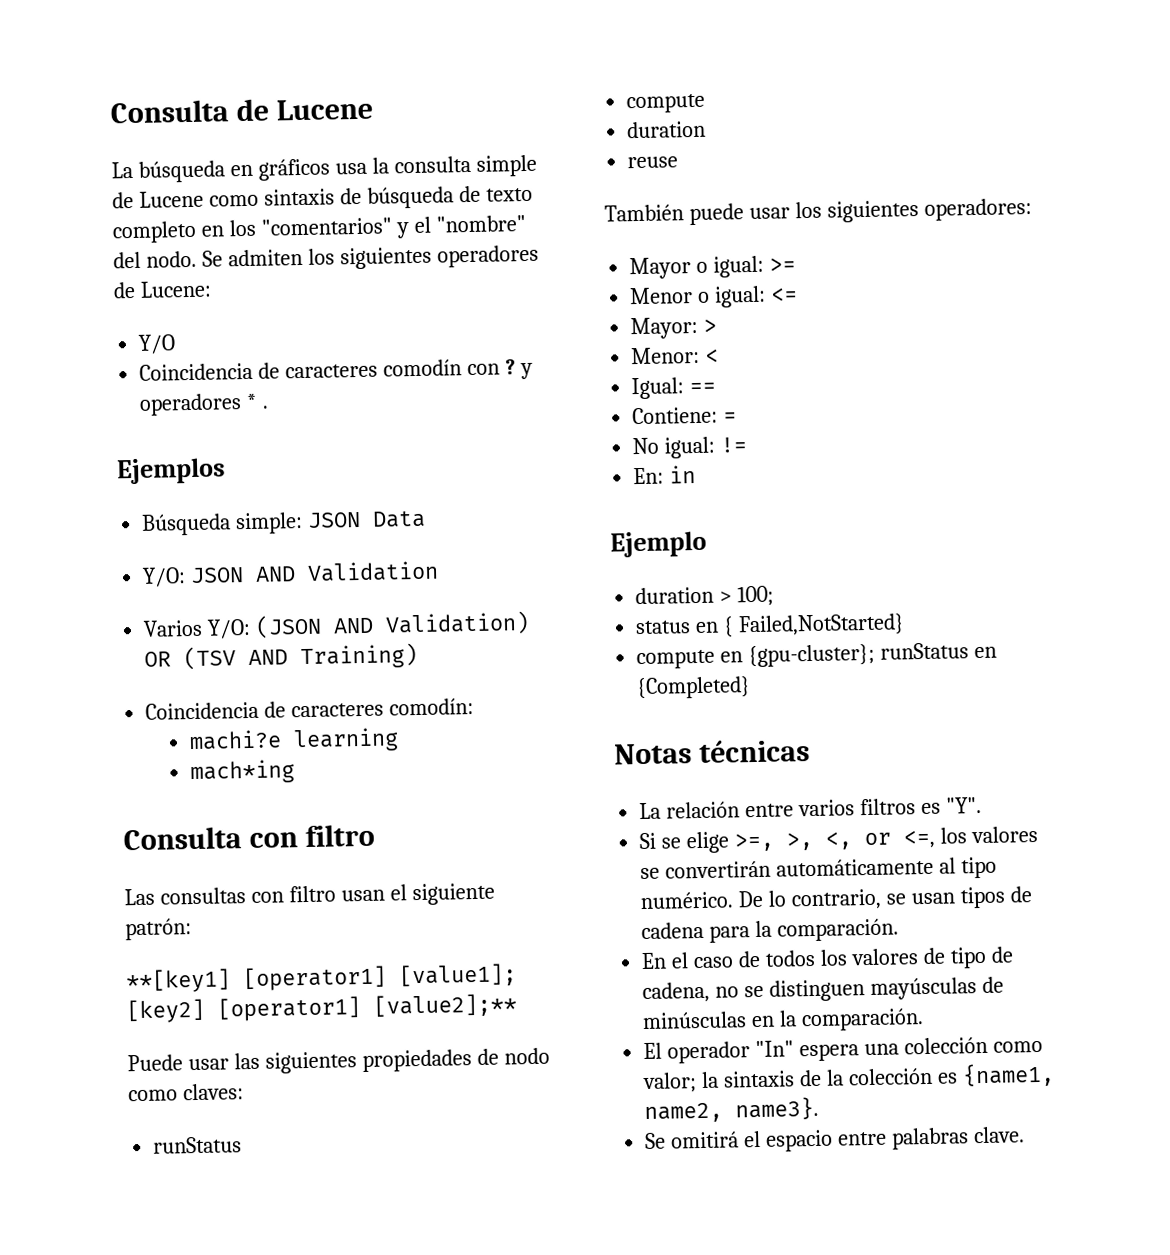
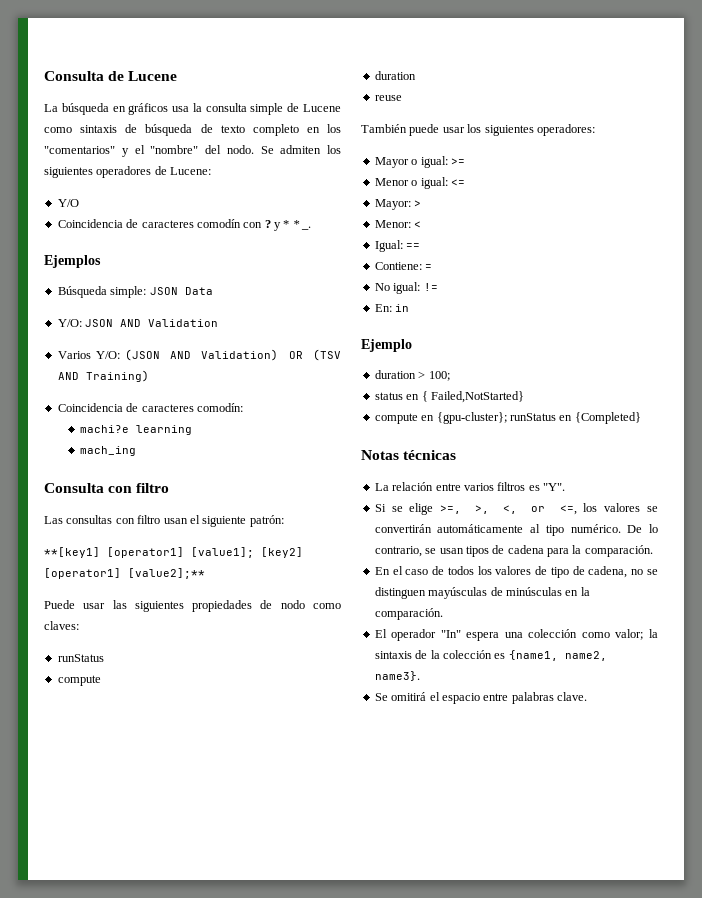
- Coincidencia de caracteres comodín con ? y operadores * .
+ Coincidencia de caracteres comodín con ? y * * _.
- mach*ing
+ mach_ing

